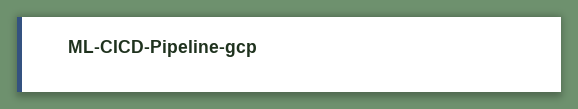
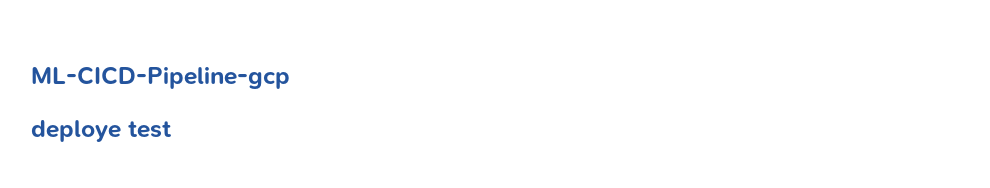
+ deploye test

